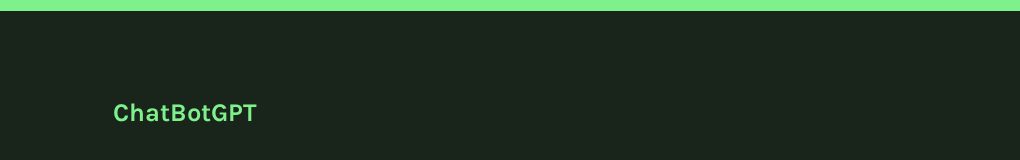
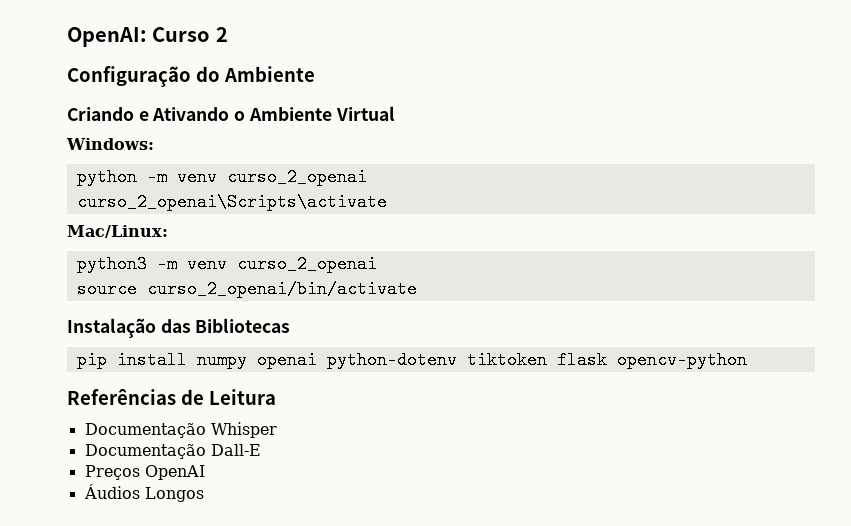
- ChatBotGPT
+ OpenAI: Curso 2
+ Configuração do Ambiente
+ Criando e Ativando o Ambiente Virtual
+ Windows:
+ python -m venv curso_2_openai
+ curso_2_openai\Scripts\activate
+ Mac/Linux:
+ python3 -m venv curso_2_openai
+ source curso_2_openai/bin/activate
+ Instalação das Bibliotecas
+ pip install numpy openai python-dotenv tiktoken flask opencv-python
+ Referências de Leitura
+ Documentação Whisper
+ Documentação Dall-E
+ Preços OpenAI
+ Áudios Longos

